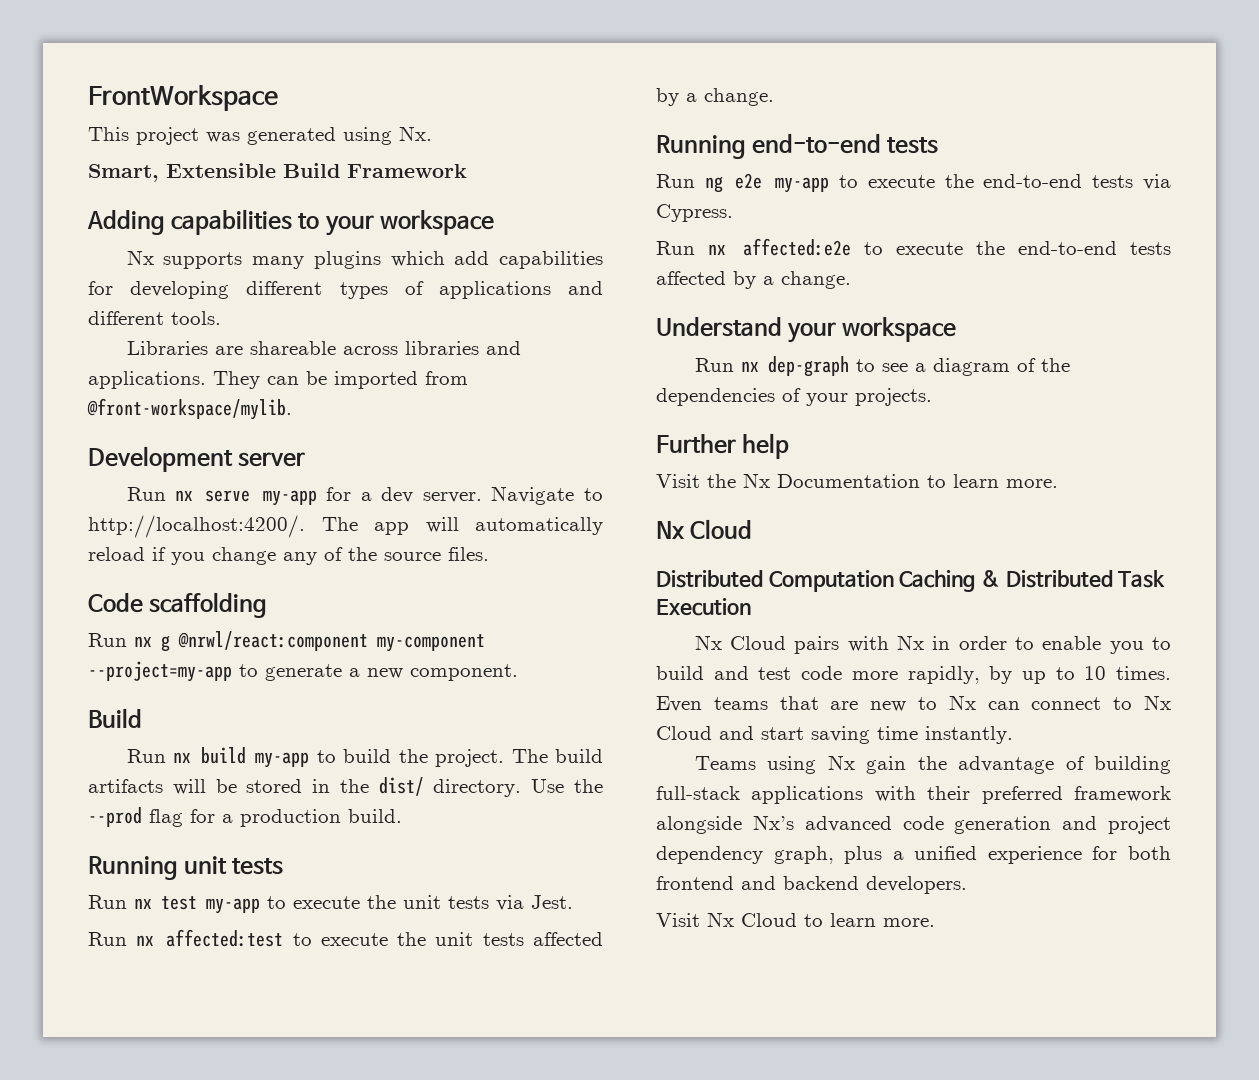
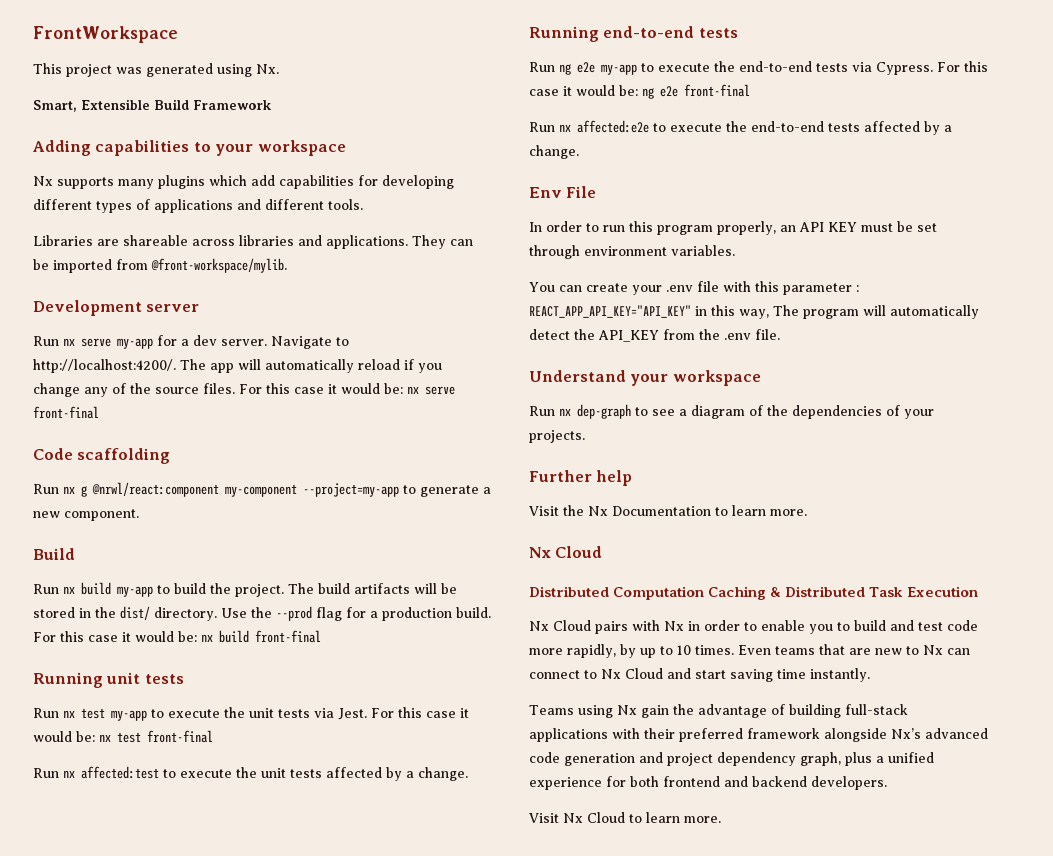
+ For this case it would be: nx serve front-final
+ For this case it would be: nx build front-final
+ For this case it would be: nx test front-final
+ For this case it would be: ng e2e front-final
+ Env File
+ In order to run this program properly, an API KEY must be set through environment variables.
+ You can create your .env file with this parameter : REACT_APP_API_KEY="API_KEY" in this way, The program will automatically detect the API_KEY from the .env file.

